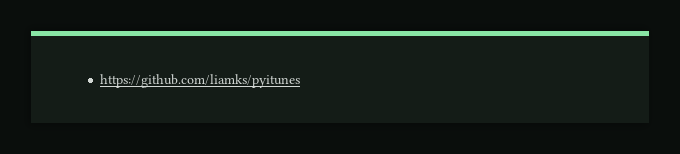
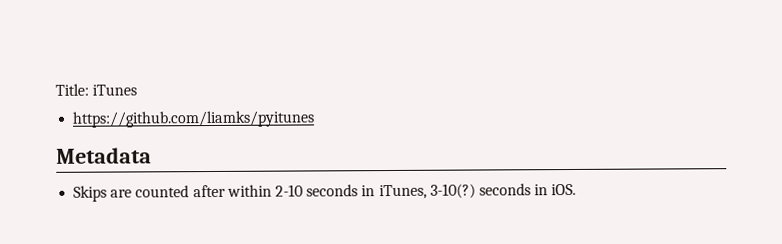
+ Title: iTunes
+ Metadata
+ Skips are counted after within 2-10 seconds in iTunes, 3-10(?) seconds in iOS.

